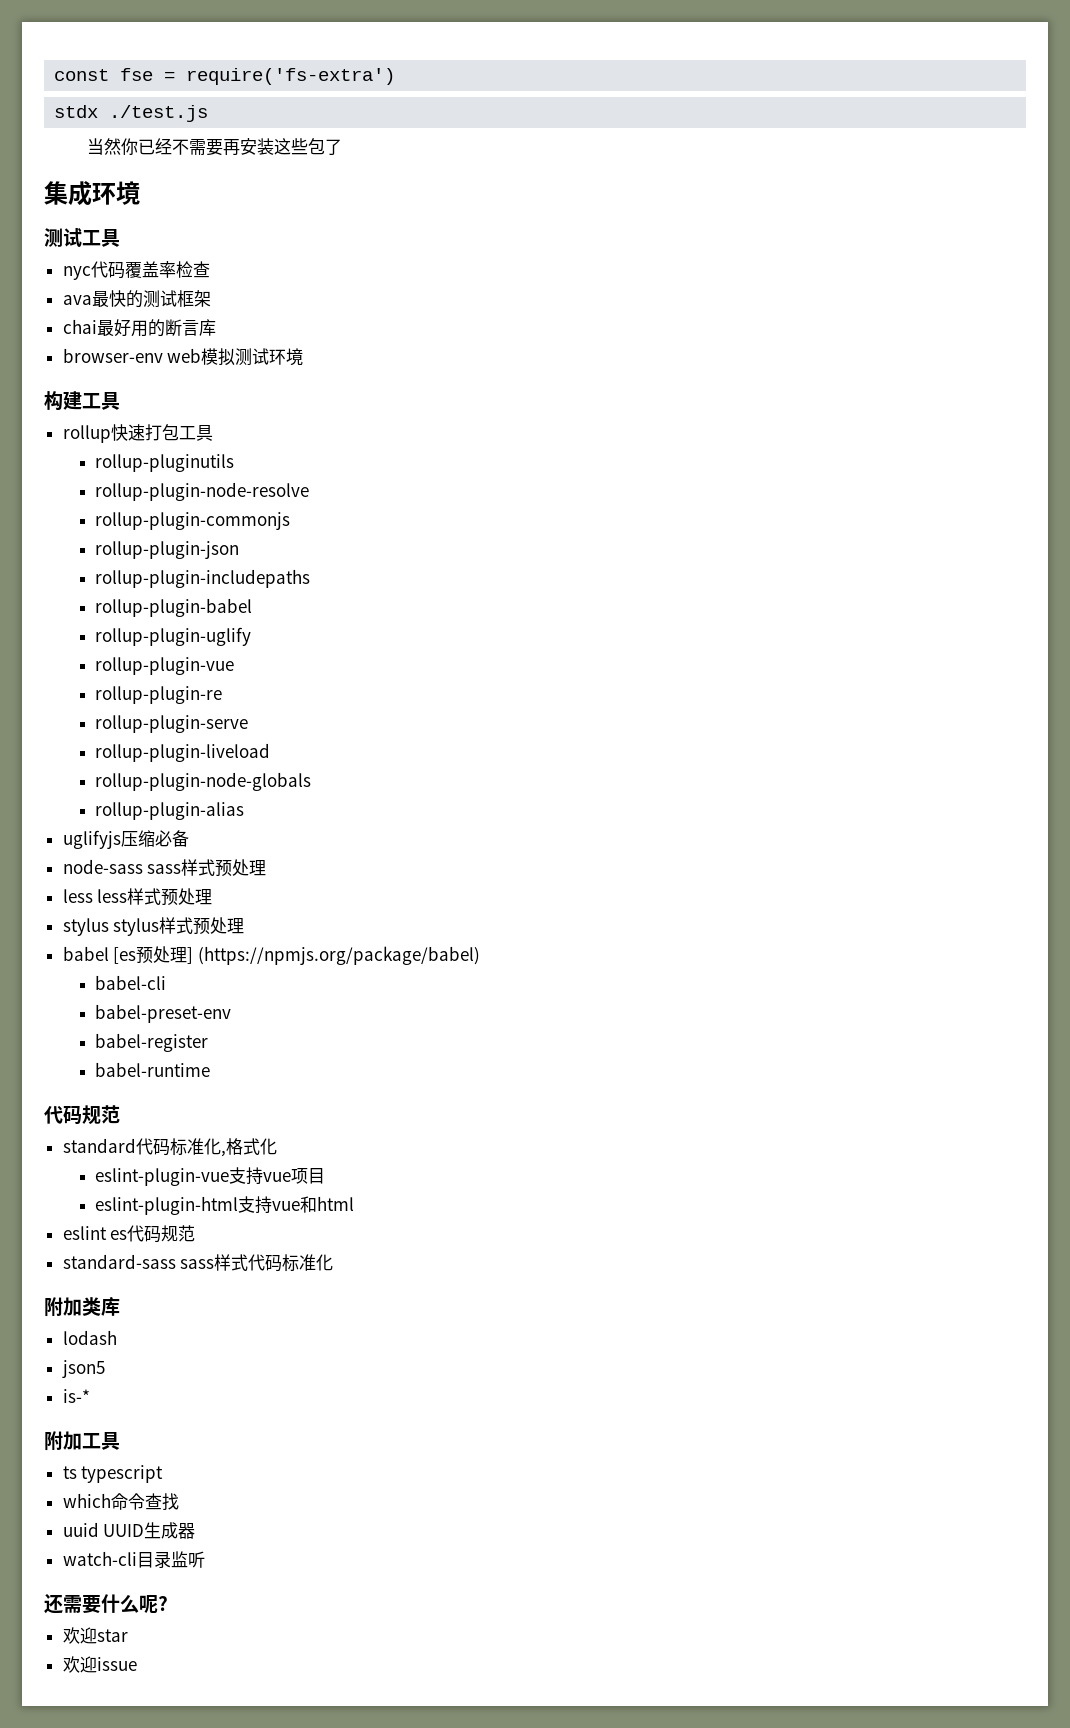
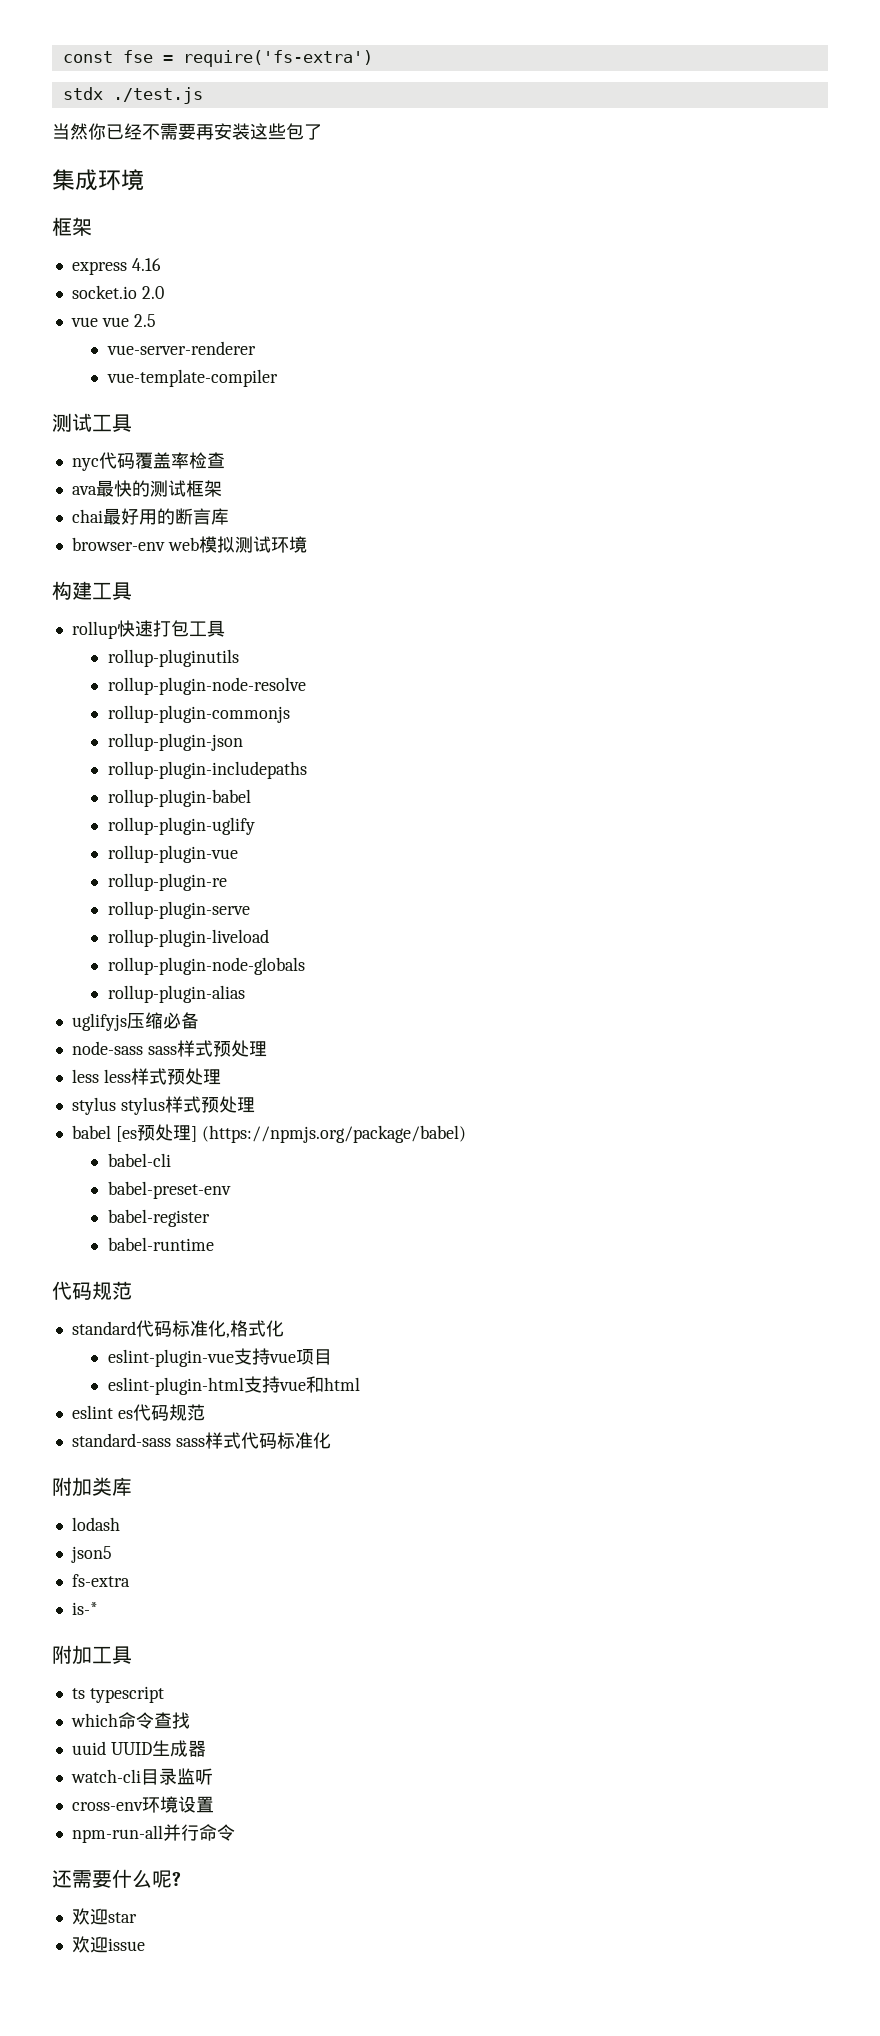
  集成环境
+ 框架
+ express 4.16
+ socket.io 2.0
+ vue vue 2.5
+ vue-server-renderer
+ vue-template-compiler
+ fs-extra
+ cross-env环境设置
+ npm-run-all并行命令

